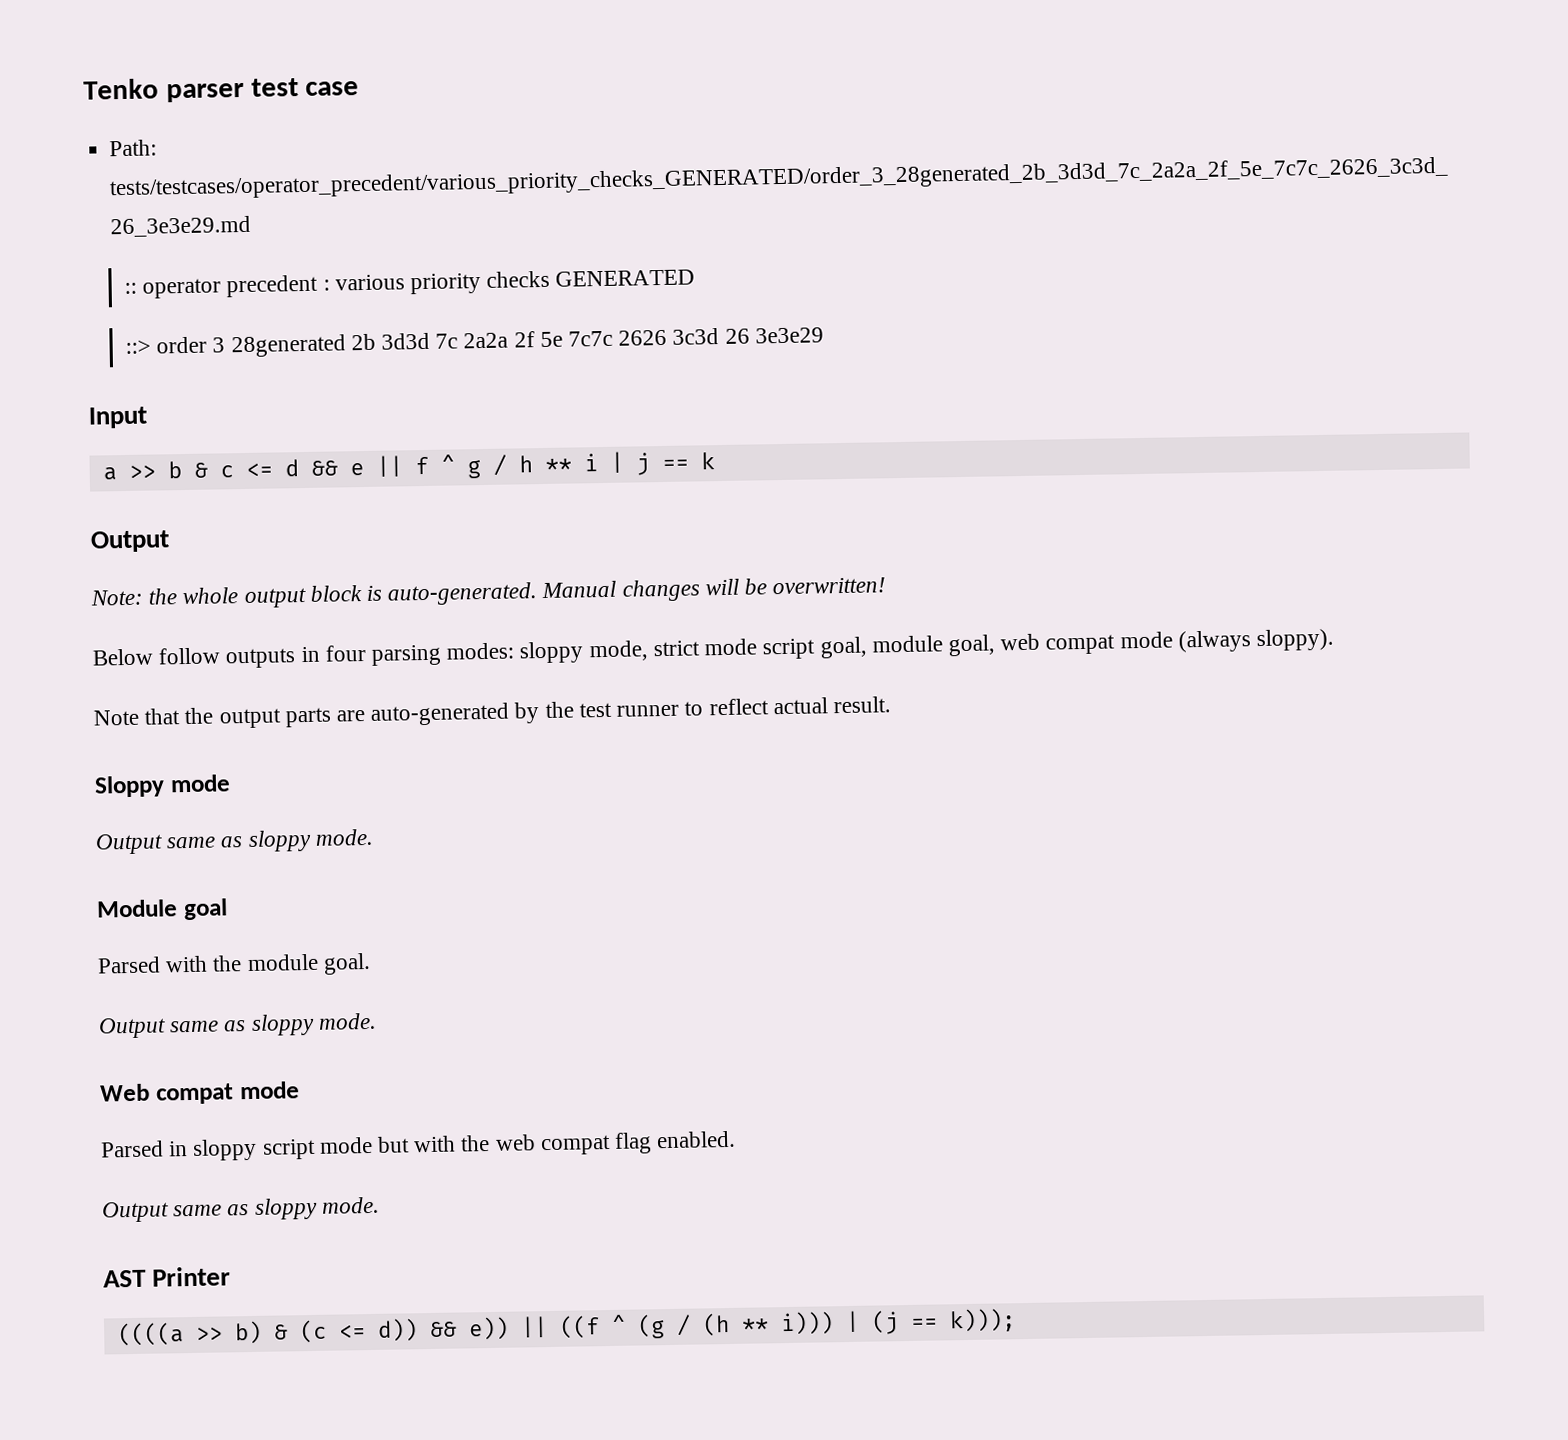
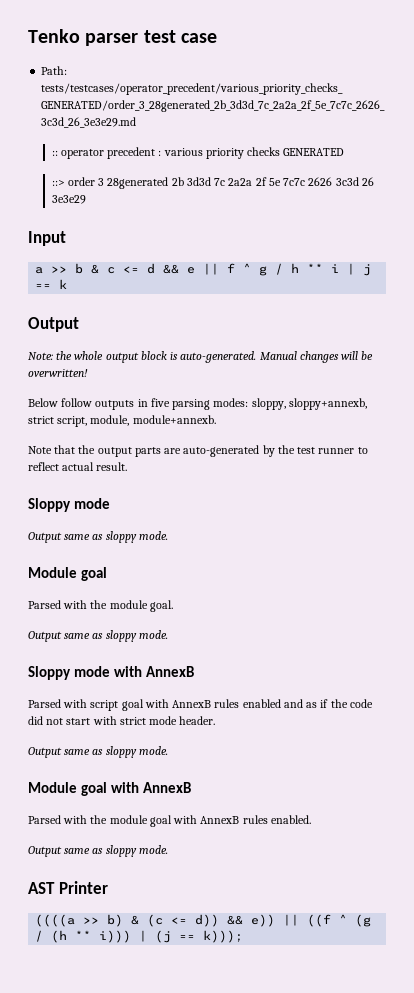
- Below follow outputs in four parsing modes: sloppy mode, strict mode script goal, module goal, web compat mode (always sloppy).
+ Below follow outputs in five parsing modes: sloppy, sloppy+annexb, strict script, module, module+annexb.
- Web compat mode
- Parsed in sloppy script mode but with the web compat flag enabled.
+ Sloppy mode with AnnexB
+ Parsed with script goal with AnnexB rules enabled and as if the code did not start with strict mode header.
+ Output same as sloppy mode.
+ Module goal with AnnexB
+ Parsed with the module goal with AnnexB rules enabled.

